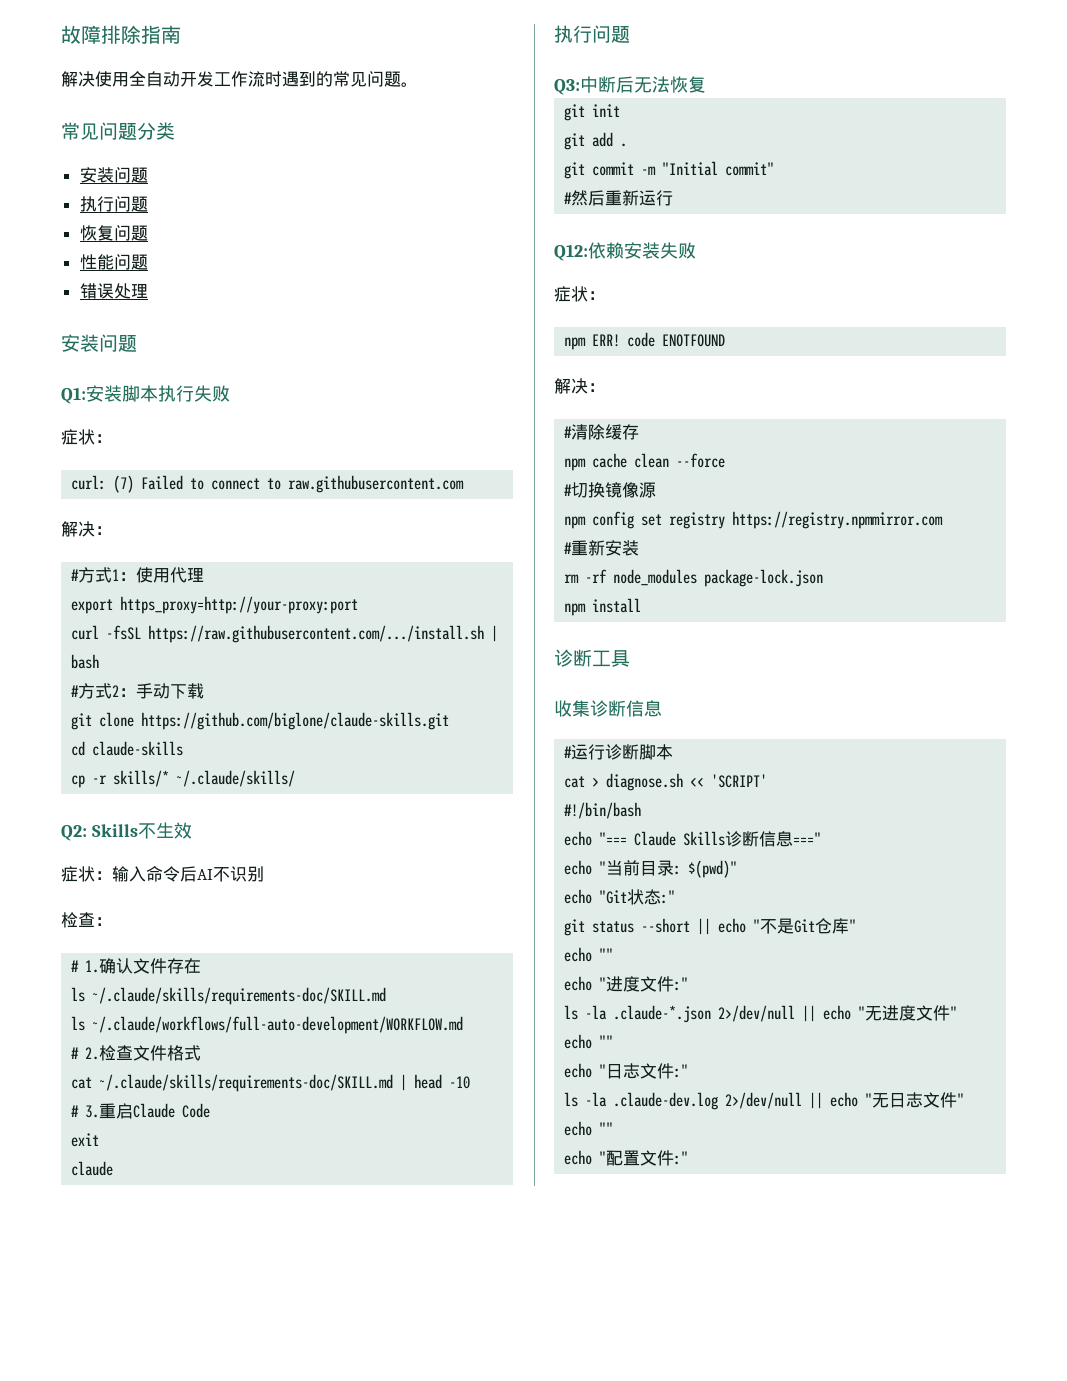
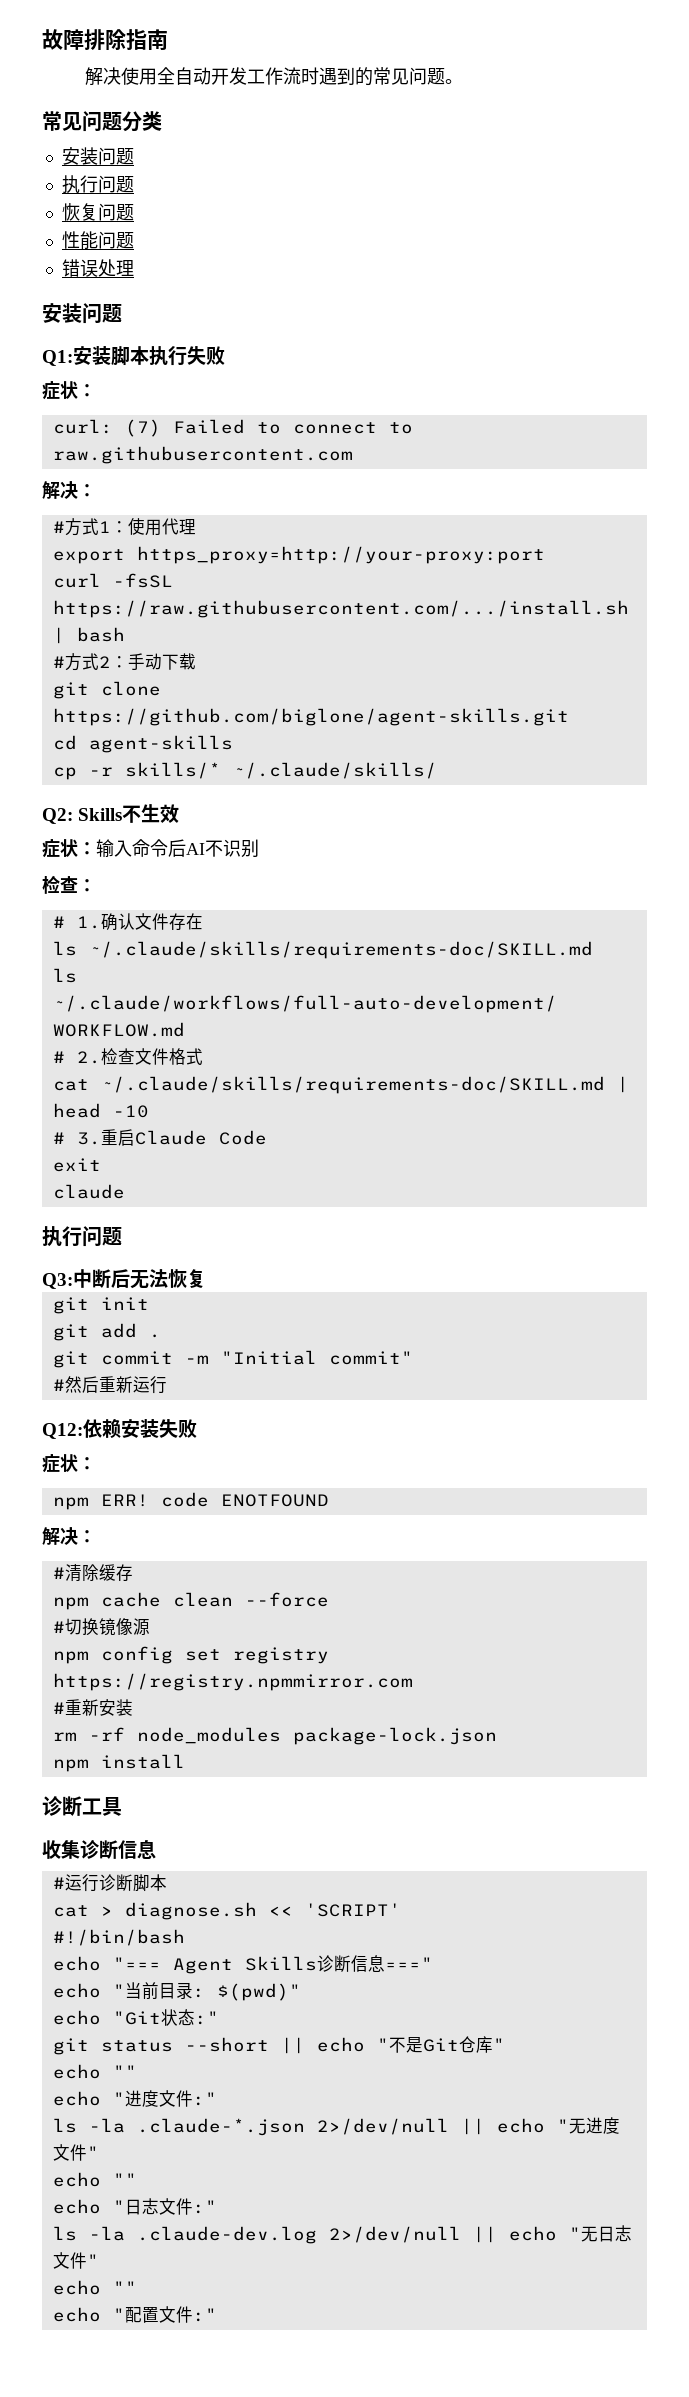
- git clone https://github.com/biglone/claude-skills.git
+ git clone https://github.com/biglone/agent-skills.git
- cd claude-skills
+ cd agent-skills
- echo "=== Claude Skills诊断信息==="
+ echo "=== Agent Skills诊断信息==="

